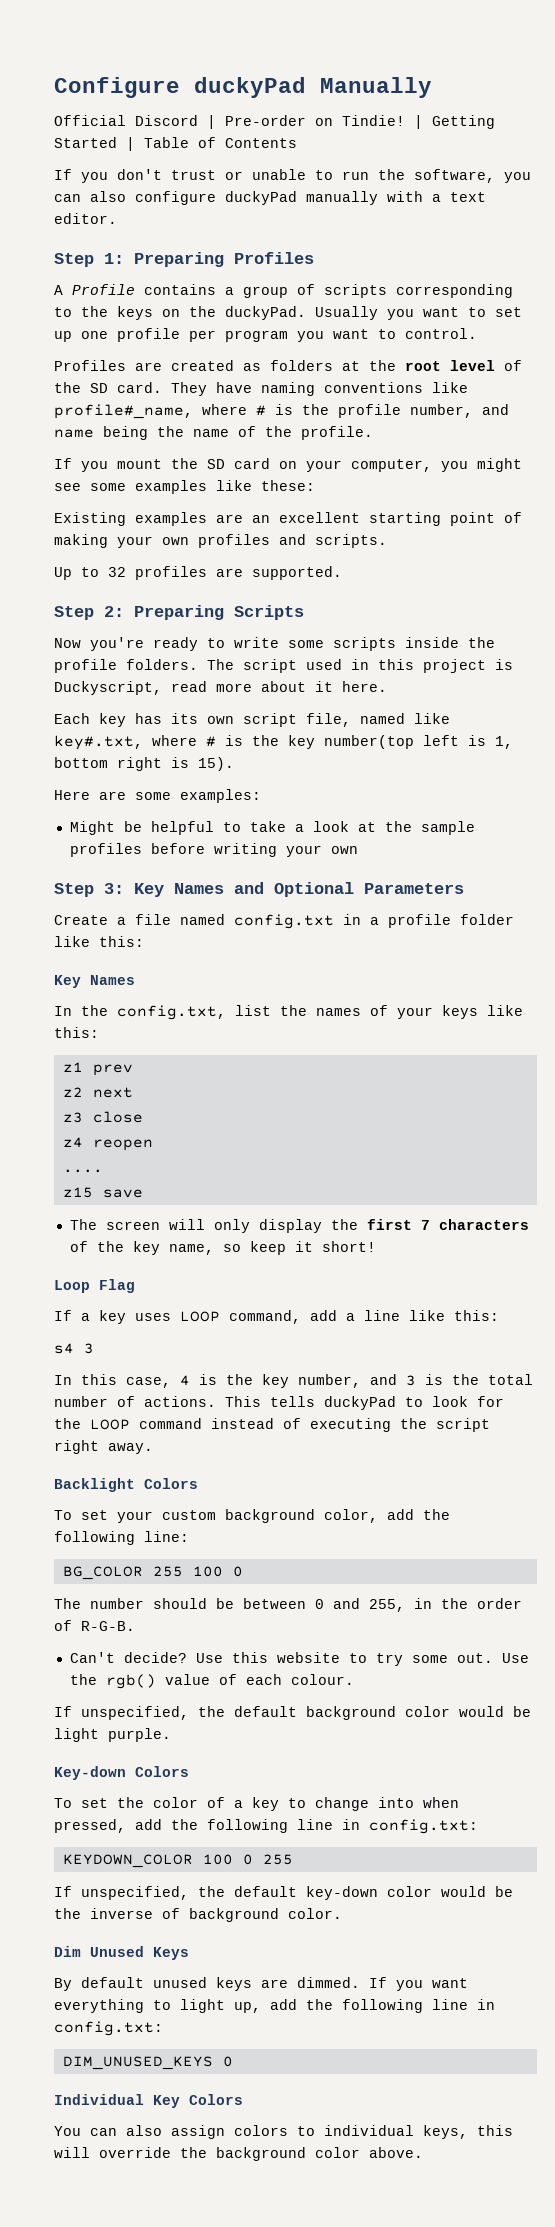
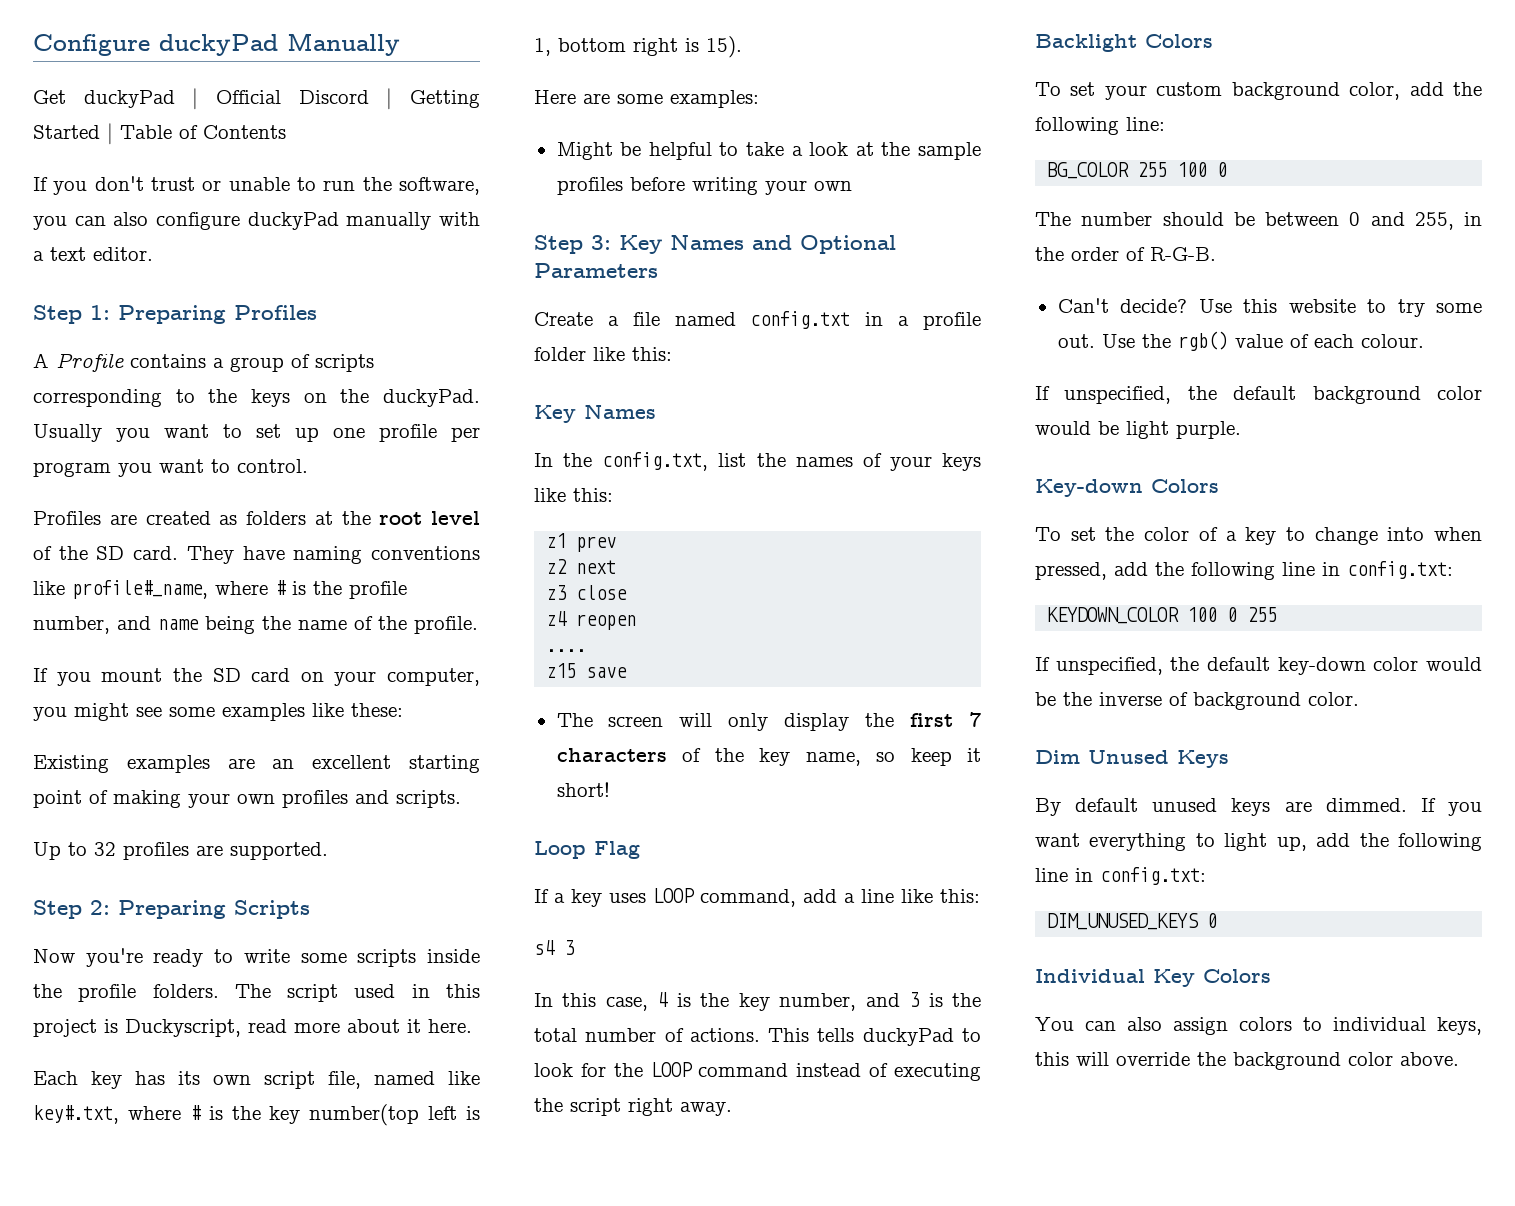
- Official Discord | Pre-order on Tindie! | Getting Started | Table of Contents
+ Get duckyPad | Official Discord | Getting Started | Table of Contents

